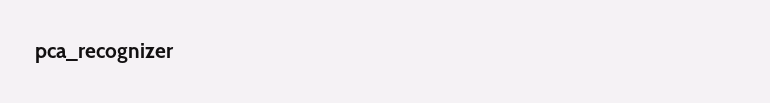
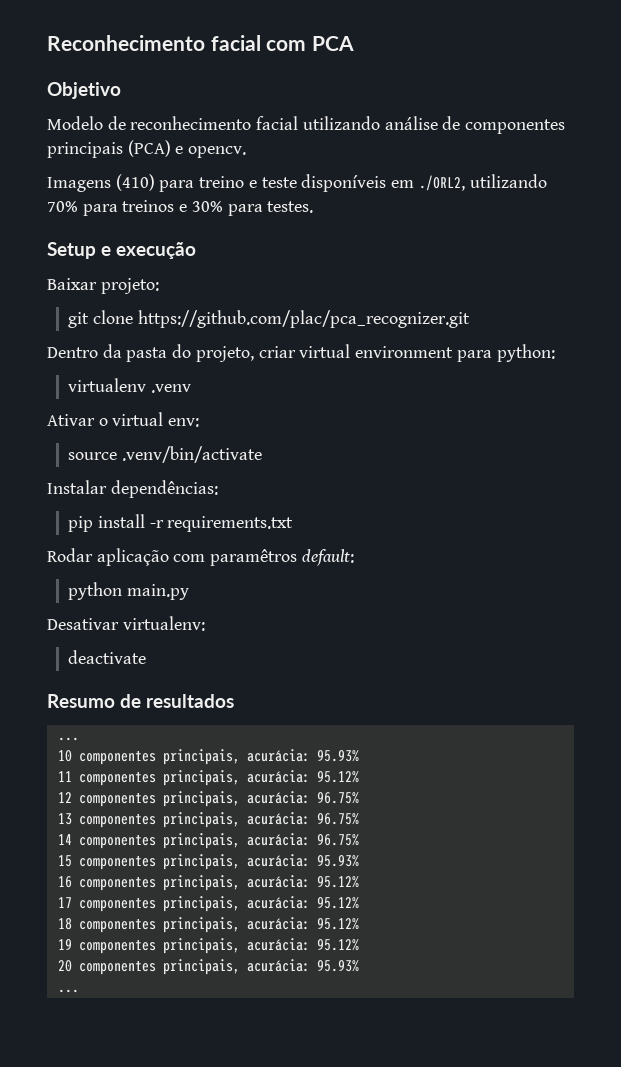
- pca_recognizer
+ Reconhecimento facial com PCA
+ Objetivo
+ Modelo de reconhecimento facial utilizando análise de componentes principais (PCA) e opencv.
+ Imagens (410) para treino e teste disponíveis em ./ORL2, utilizando 70% para treinos e 30% para testes.
+ Setup e execução
+ Baixar projeto:
+ git clone https://github.com/plac/pca_recognizer.git
+ Dentro da pasta do projeto, criar virtual environment para python:
+ virtualenv .venv
+ Ativar o virtual env:
+ source .venv/bin/activate
+ Instalar dependências:
+ pip install -r requirements.txt
+ Rodar aplicação com paramêtros default:
+ python main.py
+ Desativar virtualenv:
+ deactivate
+ Resumo de resultados
+ ...
+ 10 componentes principais, acurácia: 95.93%
+ 11 componentes principais, acurácia: 95.12%
+ 12 componentes principais, acurácia: 96.75%
+ 13 componentes principais, acurácia: 96.75%
+ 14 componentes principais, acurácia: 96.75%
+ 15 componentes principais, acurácia: 95.93%
+ 16 componentes principais, acurácia: 95.12%
+ 17 componentes principais, acurácia: 95.12%
+ 18 componentes principais, acurácia: 95.12%
+ 19 componentes principais, acurácia: 95.12%
+ 20 componentes principais, acurácia: 95.93%
+ ...

